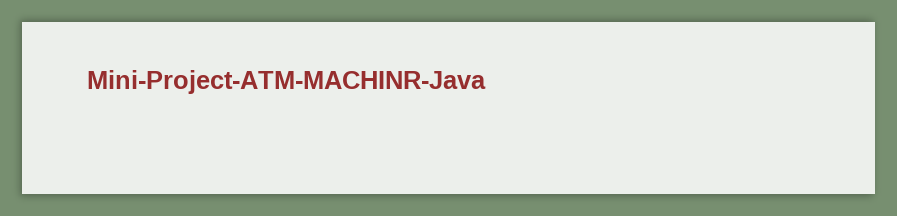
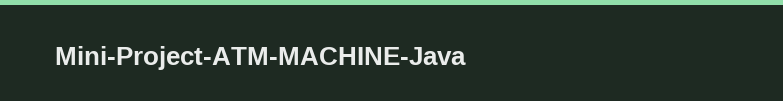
- Mini-Project-ATM-MACHINR-Java
+ Mini-Project-ATM-MACHINE-Java

